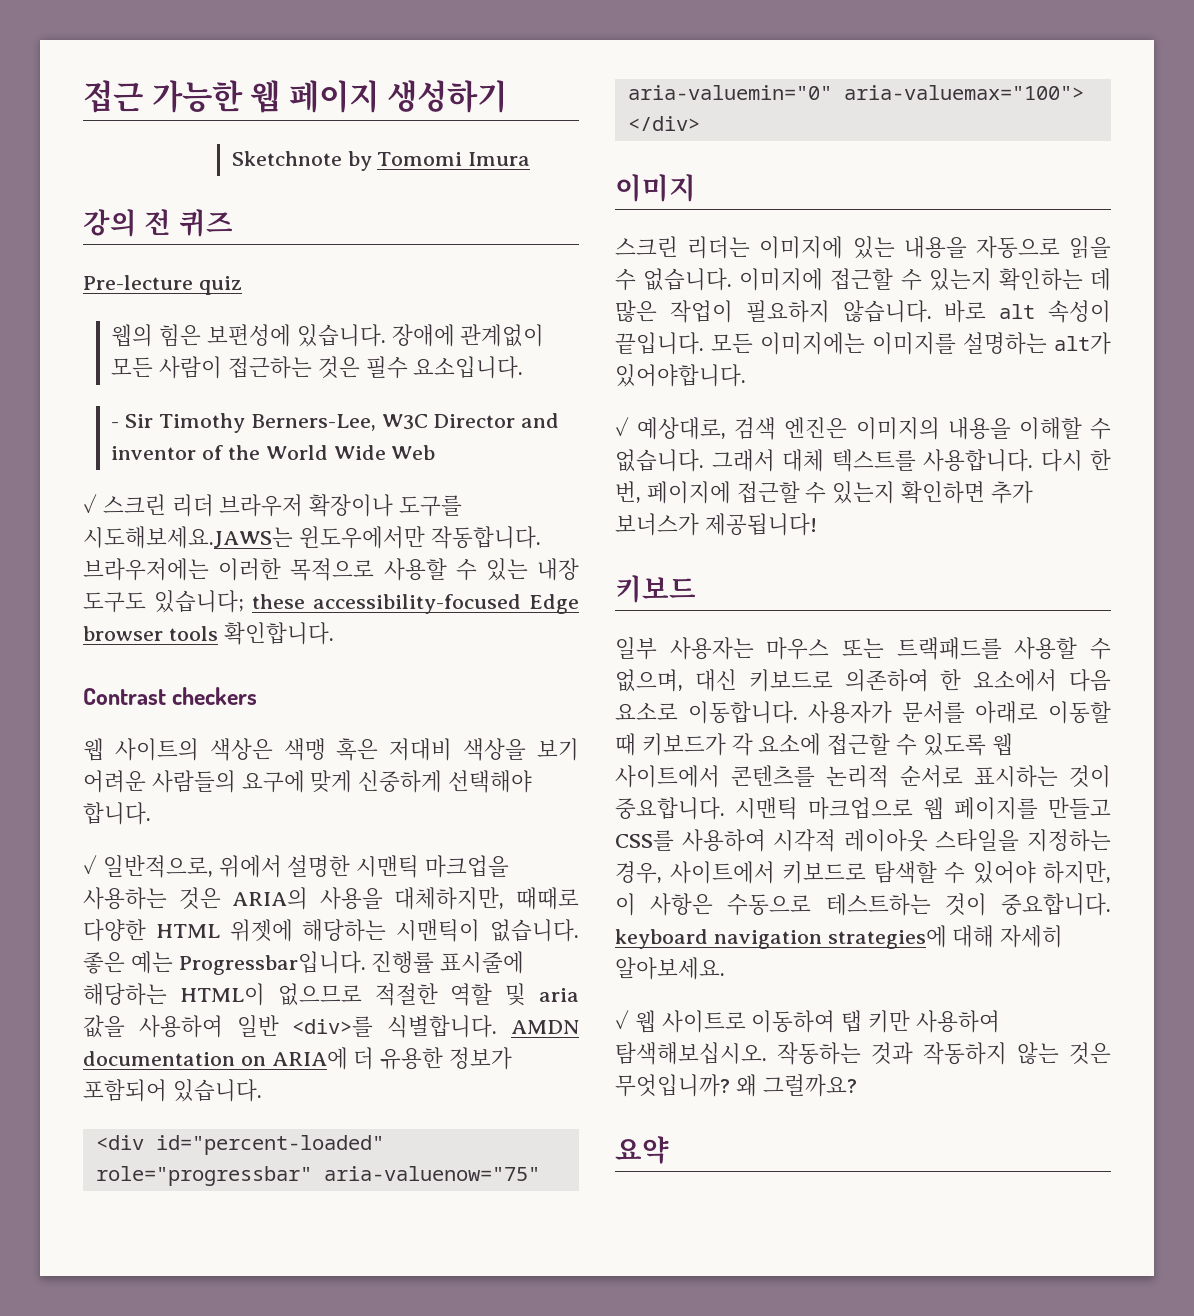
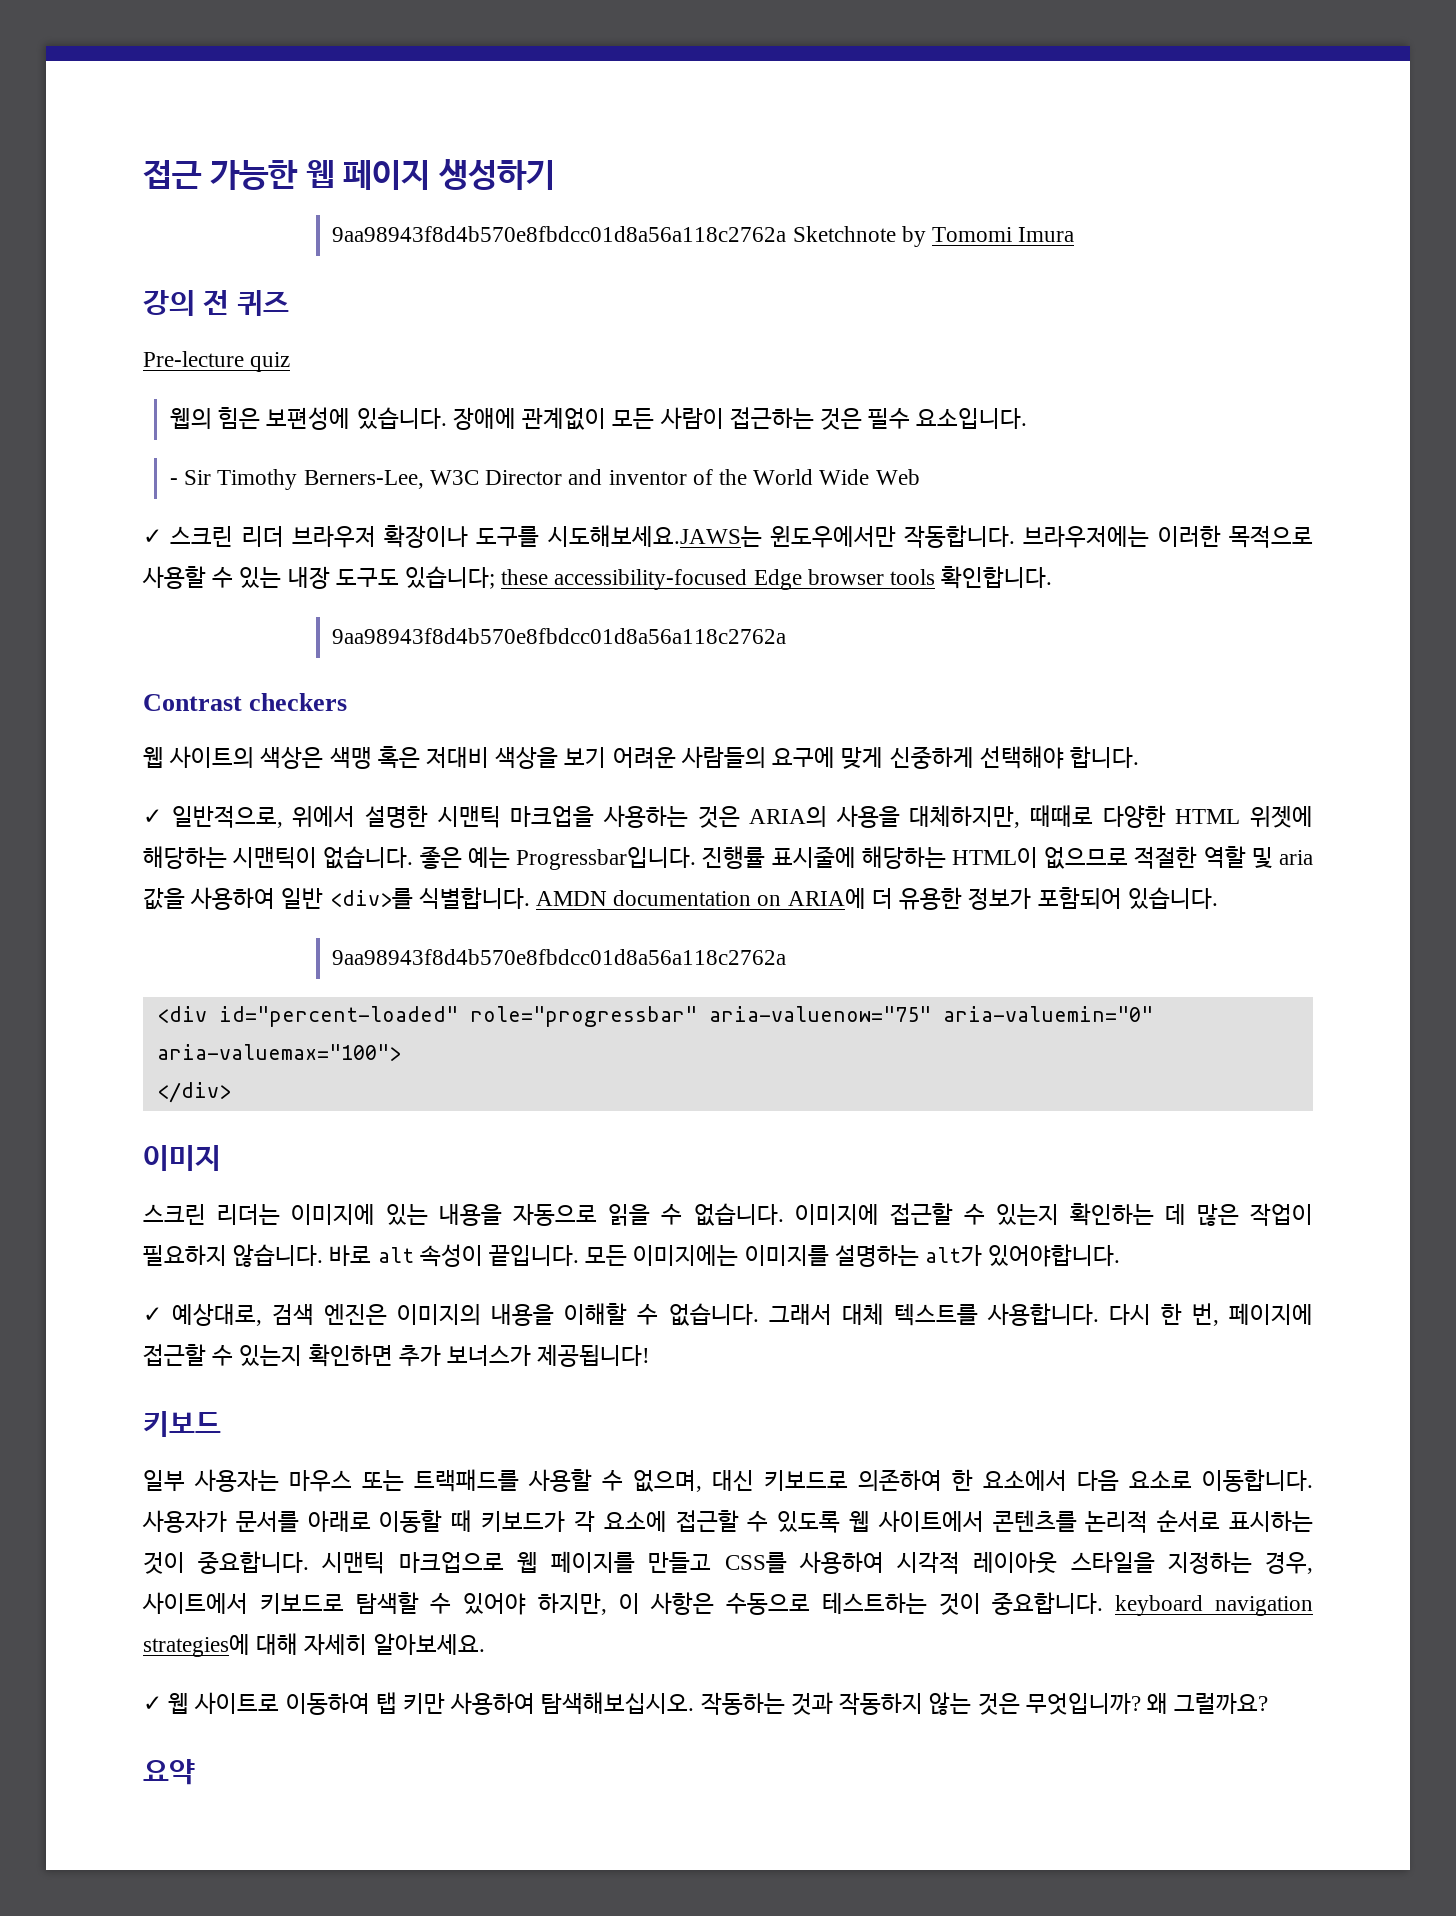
- Sketchnote by Tomomi Imura
+ 9aa98943f8d4b570e8fbdcc01d8a56a118c2762a Sketchnote by Tomomi Imura
  브라우저에는 이러한 목적으로 사용할 수 있는 내장 도구도 있습니다; these accessibility-focused Edge browser tools 확인합니다.
+ 9aa98943f8d4b570e8fbdcc01d8a56a118c2762a
  AMDN documentation on ARIA에 더 유용한 정보가 포함되어 있습니다.
+ 9aa98943f8d4b570e8fbdcc01d8a56a118c2762a

